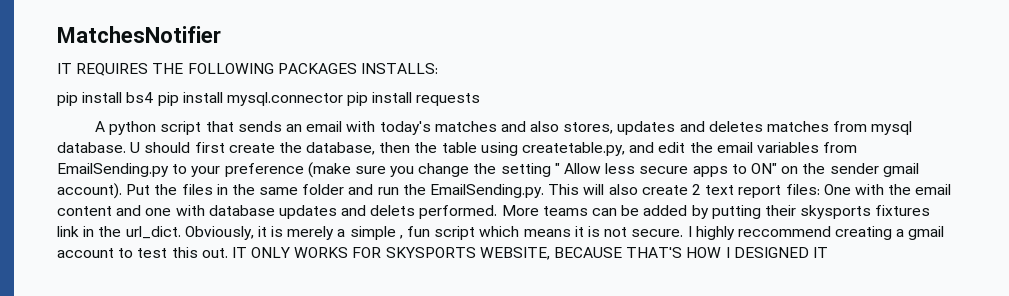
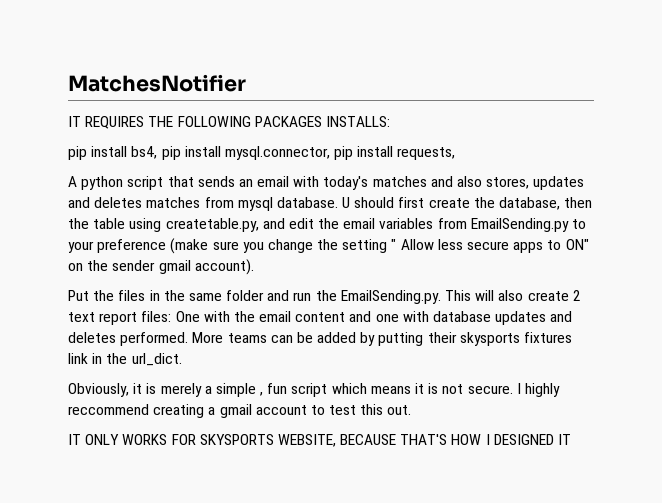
- pip install bs4 pip install mysql.connector pip install requests
+ pip install bs4, pip install mysql.connector, pip install requests,
- U should first create the database, then the table using createtable.py, and edit the email variables from EmailSending.py to your preference (make sure you change the setting " Allow less secure apps to ON" on the sender gmail account). Put the files in the same folder and run the EmailSending.py. This will also create 2 text report files:
+ U should first create the database, then the table using createtable.py, and edit the email variables from EmailSending.py to your preference (make sure you change the setting " Allow less secure apps to ON" on the sender gmail account).
+ Put the files in the same folder and run the EmailSending.py. This will also create 2 text report files:
- One with the email content and one with database updates and delets performed.
+ One with the email content and one with database updates and deletes performed.
- More teams can be added by putting their skysports fixtures link in the url_dict. Obviously, it is merely a simple , fun script which means it is not secure.
+ More teams can be added by putting their skysports fixtures link in the url_dict.
+ Obviously, it is merely a simple , fun script which means it is not secure.
- I highly reccommend creating a gmail account to test this out. IT ONLY WORKS FOR SKYSPORTS WEBSITE, BECAUSE THAT'S HOW I DESIGNED IT
+ I highly reccommend creating a gmail account to test this out.
+ IT ONLY WORKS FOR SKYSPORTS WEBSITE, BECAUSE THAT'S HOW I DESIGNED IT

